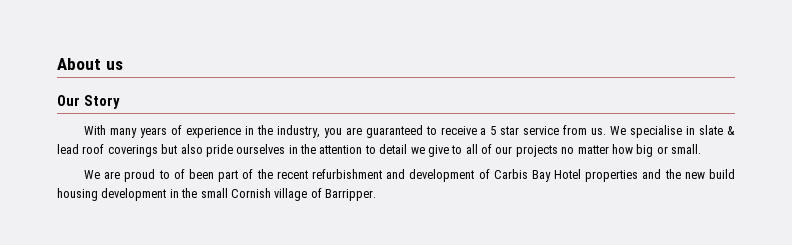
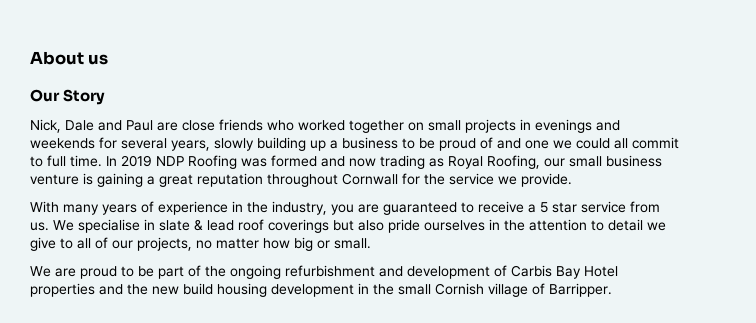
+ Nick, Dale and Paul are close friends who worked together on small projects in evenings and weekends for several years, slowly building up a business to be proud of and one we could all commit to full time. In 2019 NDP Roofing was formed and now trading as Royal Roofing, our small business venture is gaining a great reputation throughout Cornwall for the service we provide.
- We specialise in slate & lead roof coverings but also pride ourselves in the attention to detail we give to all of our projects no matter how big or small.
+ We specialise in slate & lead roof coverings but also pride ourselves in the attention to detail we give to all of our projects, no matter how big or small.
- We are proud to of been part of the recent refurbishment and development of Carbis Bay Hotel properties and the new build housing development in the small Cornish village of Barripper.
+ We are proud to be part of the ongoing refurbishment and development of Carbis Bay Hotel properties and the new build housing development in the small Cornish village of Barripper.

